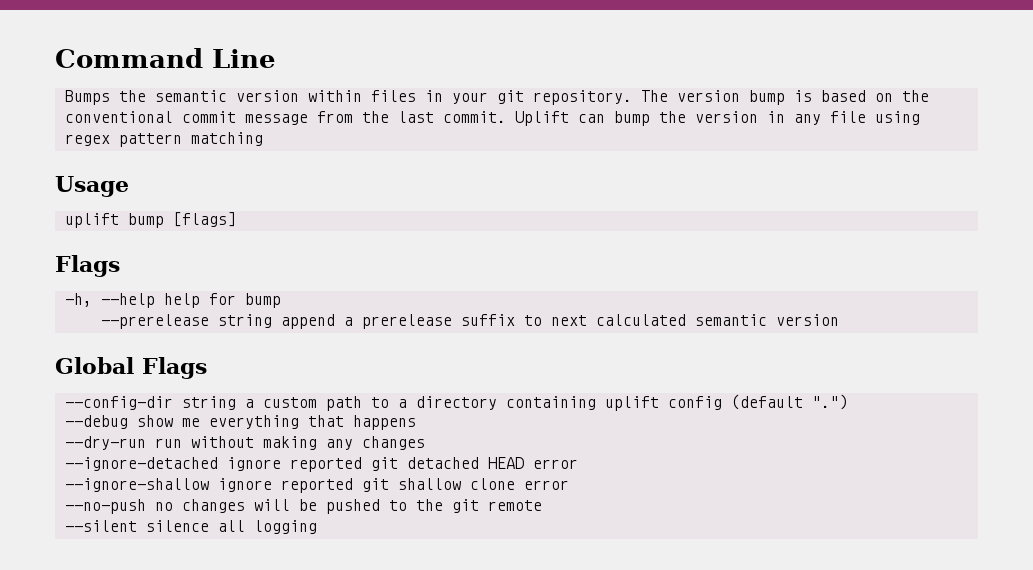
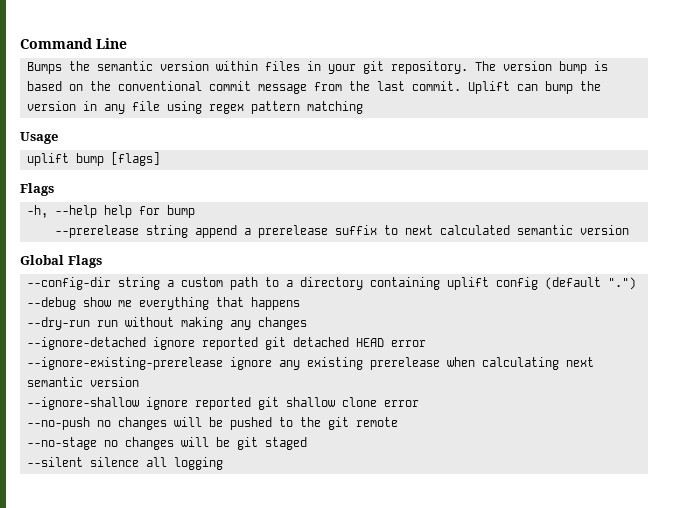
+ --ignore-existing-prerelease ignore any existing prerelease when calculating next semantic version
+ --no-stage no changes will be git staged

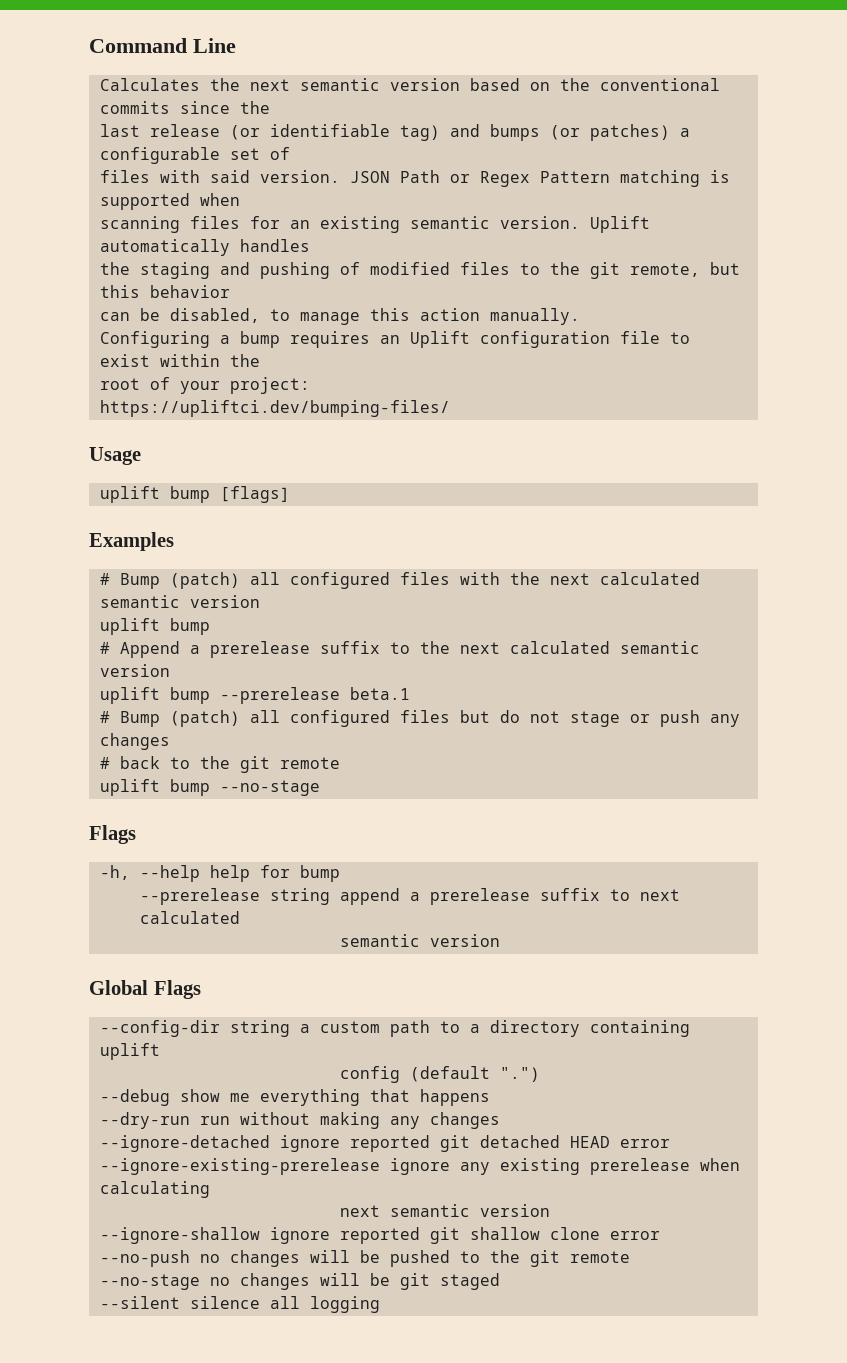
- Bumps the semantic version within files in your git repository. The version bump is based on the conventional commit message from the last commit. Uplift can bump the version in any file using regex pattern matching
+ Calculates the next semantic version based on the conventional commits since the
+ last release (or identifiable tag) and bumps (or patches) a configurable set of
+ files with said version. JSON Path or Regex Pattern matching is supported when
+ scanning files for an existing semantic version. Uplift automatically handles
+ the staging and pushing of modified files to the git remote, but this behavior
+ can be disabled, to manage this action manually.
+ Configuring a bump requires an Uplift configuration file to exist within the
+ root of your project:
+ https://upliftci.dev/bumping-files/
  Usage
  uplift bump [flags]
+ Examples
+ # Bump (patch) all configured files with the next calculated semantic version
+ uplift bump
+ # Append a prerelease suffix to the next calculated semantic version
+ uplift bump --prerelease beta.1
+ # Bump (patch) all configured files but do not stage or push any changes
+ # back to the git remote
+ uplift bump --no-stage
- --prerelease string append a prerelease suffix to next calculated semantic version
+ --prerelease string append a prerelease suffix to next calculated
+ semantic version
- --config-dir string a custom path to a directory containing uplift config (default ".")
+ --config-dir string a custom path to a directory containing uplift
+ config (default ".")
- --ignore-existing-prerelease ignore any existing prerelease when calculating next semantic version
+ --ignore-existing-prerelease ignore any existing prerelease when calculating
+ next semantic version

